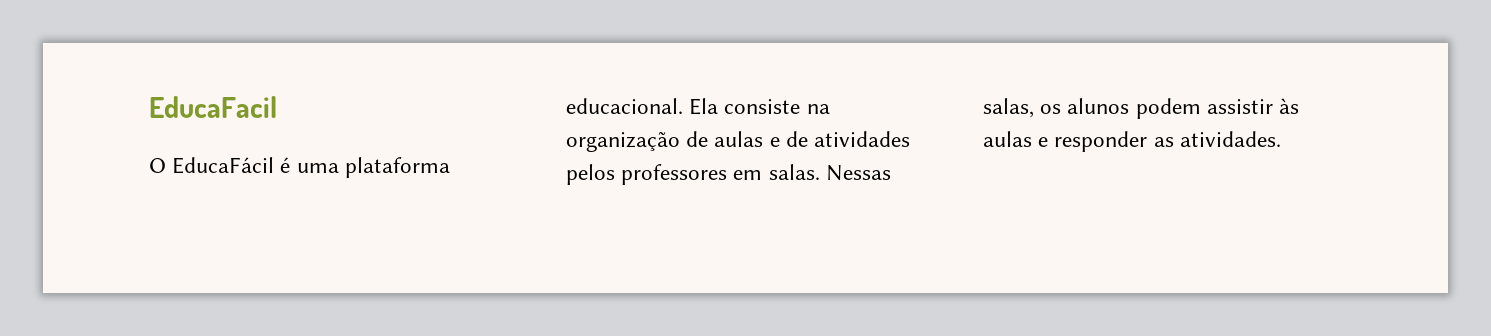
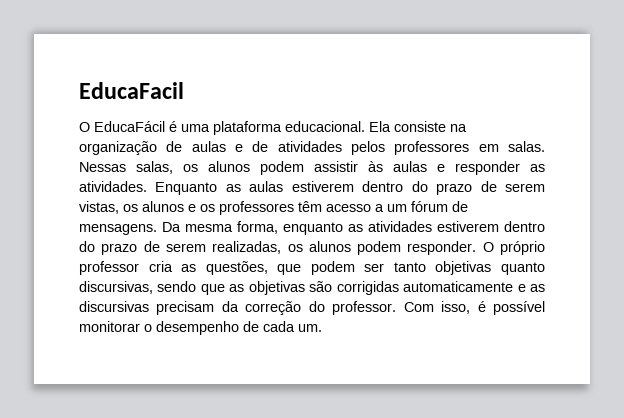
+ Enquanto as aulas estiverem dentro do prazo de serem vistas, os alunos e os professores têm acesso a um fórum de mensagens. Da mesma forma, enquanto as atividades estiverem dentro do prazo de serem realizadas, os alunos podem responder. O próprio professor cria as questões, que podem ser tanto objetivas quanto discursivas, sendo que as objetivas são corrigidas automaticamente e as discursivas precisam da correção do professor. Com isso, é possível monitorar o desempenho de cada um.

